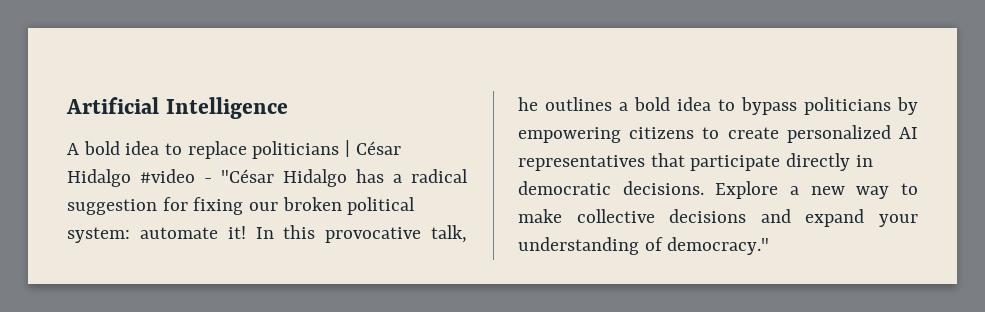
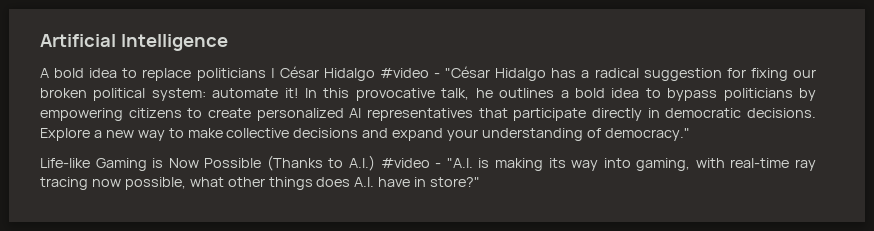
+ Life-like Gaming is Now Possible (Thanks to A.I.) #video - "A.I. is making its way into gaming, with real-time ray tracing now possible, what other things does A.I. have in store?"

